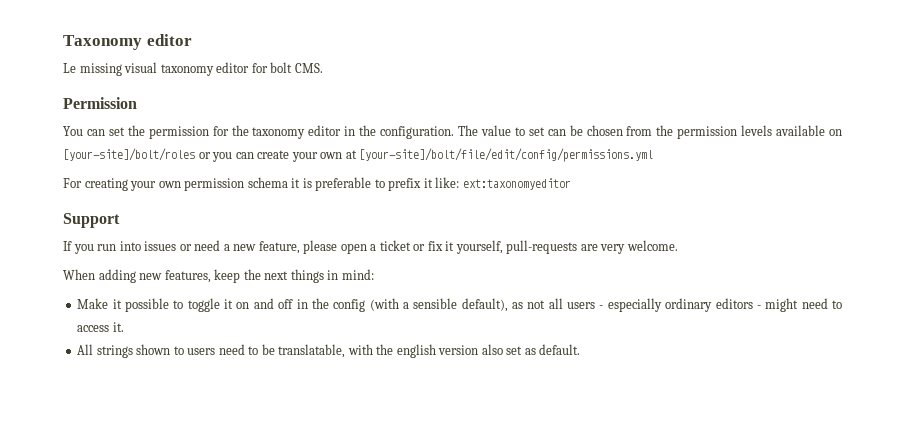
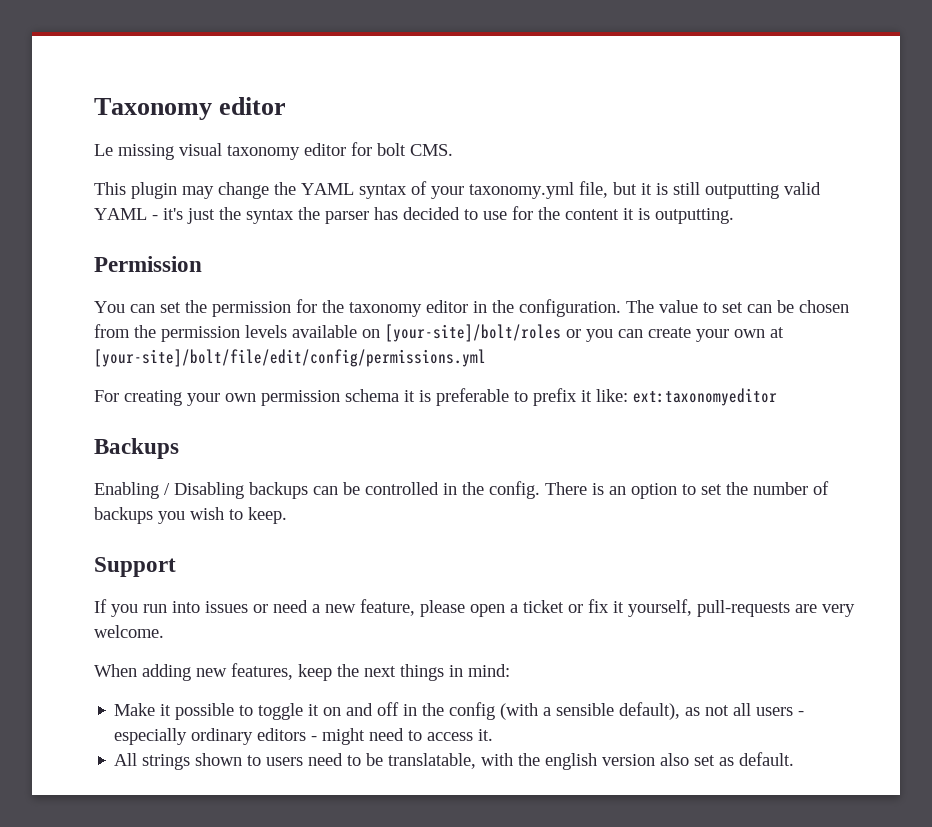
+ This plugin may change the YAML syntax of your taxonomy.yml file, but it is still outputting valid YAML - it's just the syntax the parser has decided to use for the content it is outputting.
+ Backups
+ Enabling / Disabling backups can be controlled in the config. There is an option to set the number of backups you wish to keep.

